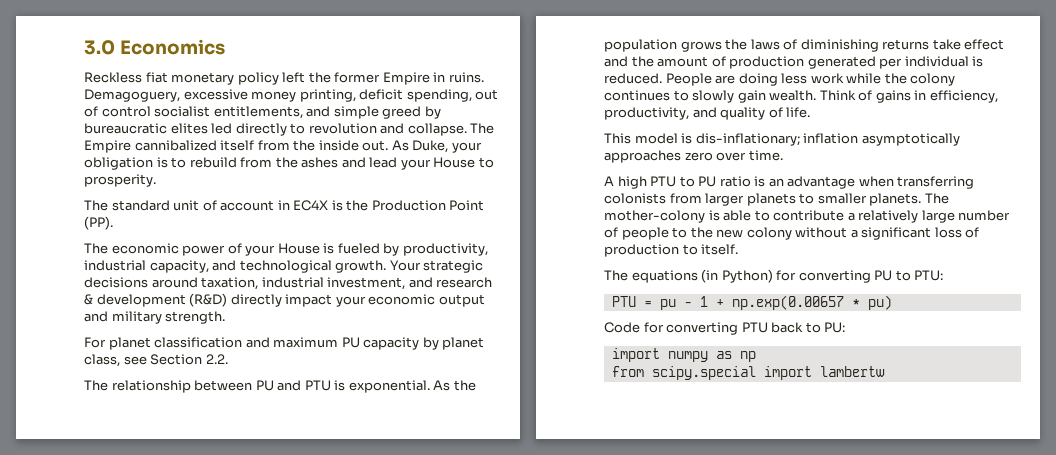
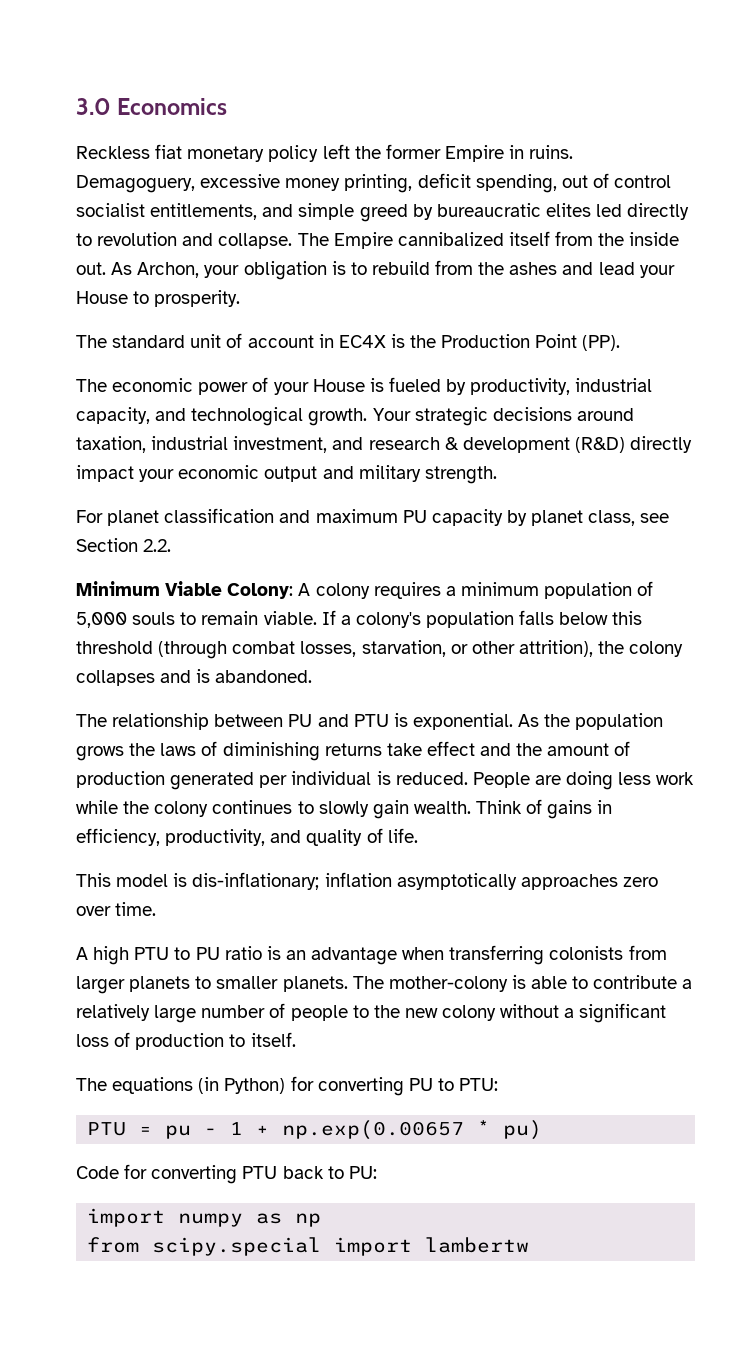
- As Duke, your obligation is to rebuild from the ashes and lead your House to prosperity.
+ As Archon, your obligation is to rebuild from the ashes and lead your House to prosperity.
+ Minimum Viable Colony: A colony requires a minimum population of 5,000 souls to remain viable. If a colony's population falls below this threshold (through combat losses, starvation, or other attrition), the colony collapses and is abandoned.

